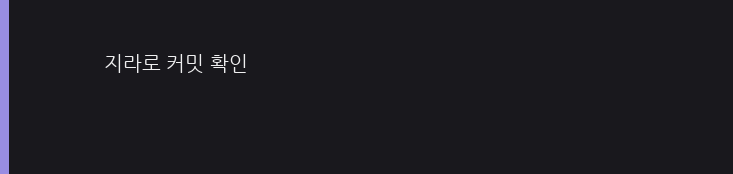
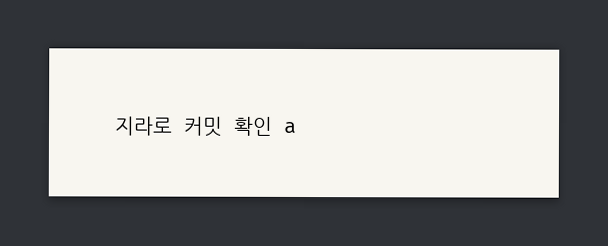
- 지라로 커밋 확인
+ 지라로 커밋 확인 a

